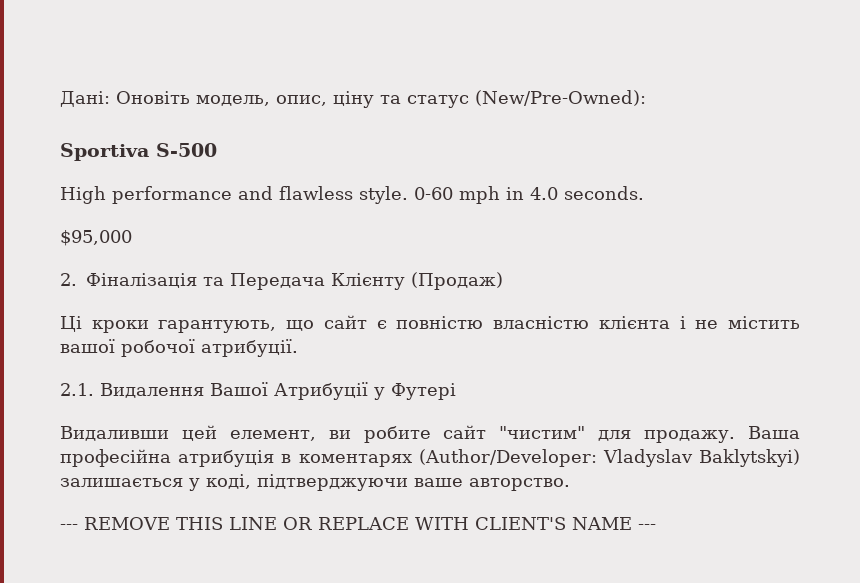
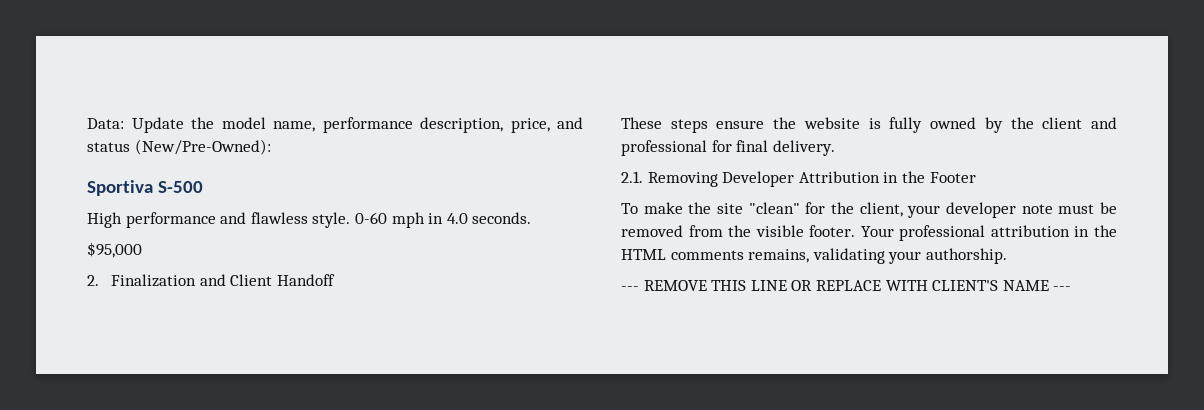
- Дані: Оновіть модель, опис, ціну та статус (New/Pre-Owned):
+ Data: Update the model name, performance description, price, and status (New/Pre-Owned):
- 2. Фіналізація та Передача Клієнту (Продаж)
- Ці кроки гарантують, що сайт є повністю власністю клієнта і не містить вашої робочої атрибуції.
- 2.1. Видалення Вашої Атрибуції у Футері
- Видаливши цей елемент, ви робите сайт "чистим" для продажу. Ваша професійна атрибуція в коментарях (Author/Developer: Vladyslav Baklytskyi) залишається у коді, підтверджуючи ваше авторство.
+ 2. Finalization and Client Handoff
+ These steps ensure the website is fully owned by the client and professional for final delivery.
+ 2.1. Removing Developer Attribution in the Footer
+ To make the site "clean" for the client, your developer note must be removed from the visible footer. Your professional attribution in the HTML comments remains, validating your authorship.

